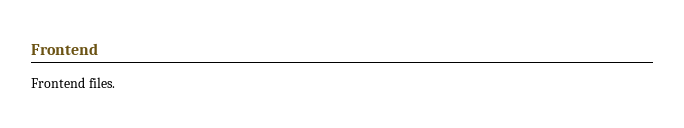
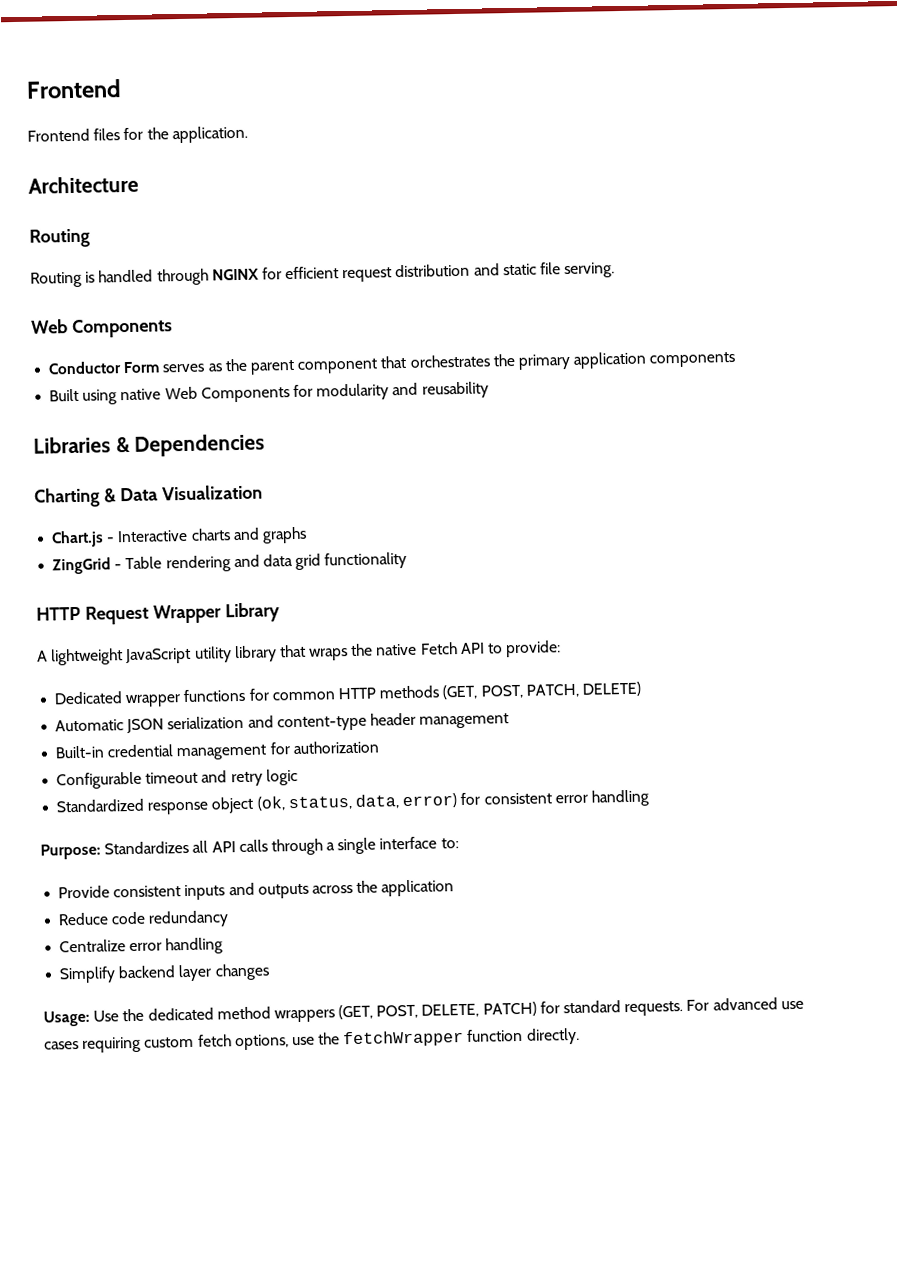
- Frontend files.
+ Frontend files for the application.
+ Architecture
+ Routing
+ Routing is handled through NGINX for efficient request distribution and static file serving.
+ Web Components
+ Conductor Form serves as the parent component that orchestrates the primary application components
+ Built using native Web Components for modularity and reusability
+ Libraries & Dependencies
+ Charting & Data Visualization
+ Chart.js - Interactive charts and graphs
+ ZingGrid - Table rendering and data grid functionality
+ HTTP Request Wrapper Library
+ A lightweight JavaScript utility library that wraps the native Fetch API to provide:
+ Dedicated wrapper functions for common HTTP methods (GET, POST, PATCH, DELETE)
+ Automatic JSON serialization and content-type header management
+ Built-in credential management for authorization
+ Configurable timeout and retry logic
+ Standardized response object (ok, status, data, error) for consistent error handling
+ Purpose: Standardizes all API calls through a single interface to:
+ Provide consistent inputs and outputs across the application
+ Reduce code redundancy
+ Centralize error handling
+ Simplify backend layer changes
+ Usage: Use the dedicated method wrappers (GET, POST, DELETE, PATCH) for standard requests. For advanced use cases requiring custom fetch options, use the fetchWrapper function directly.

